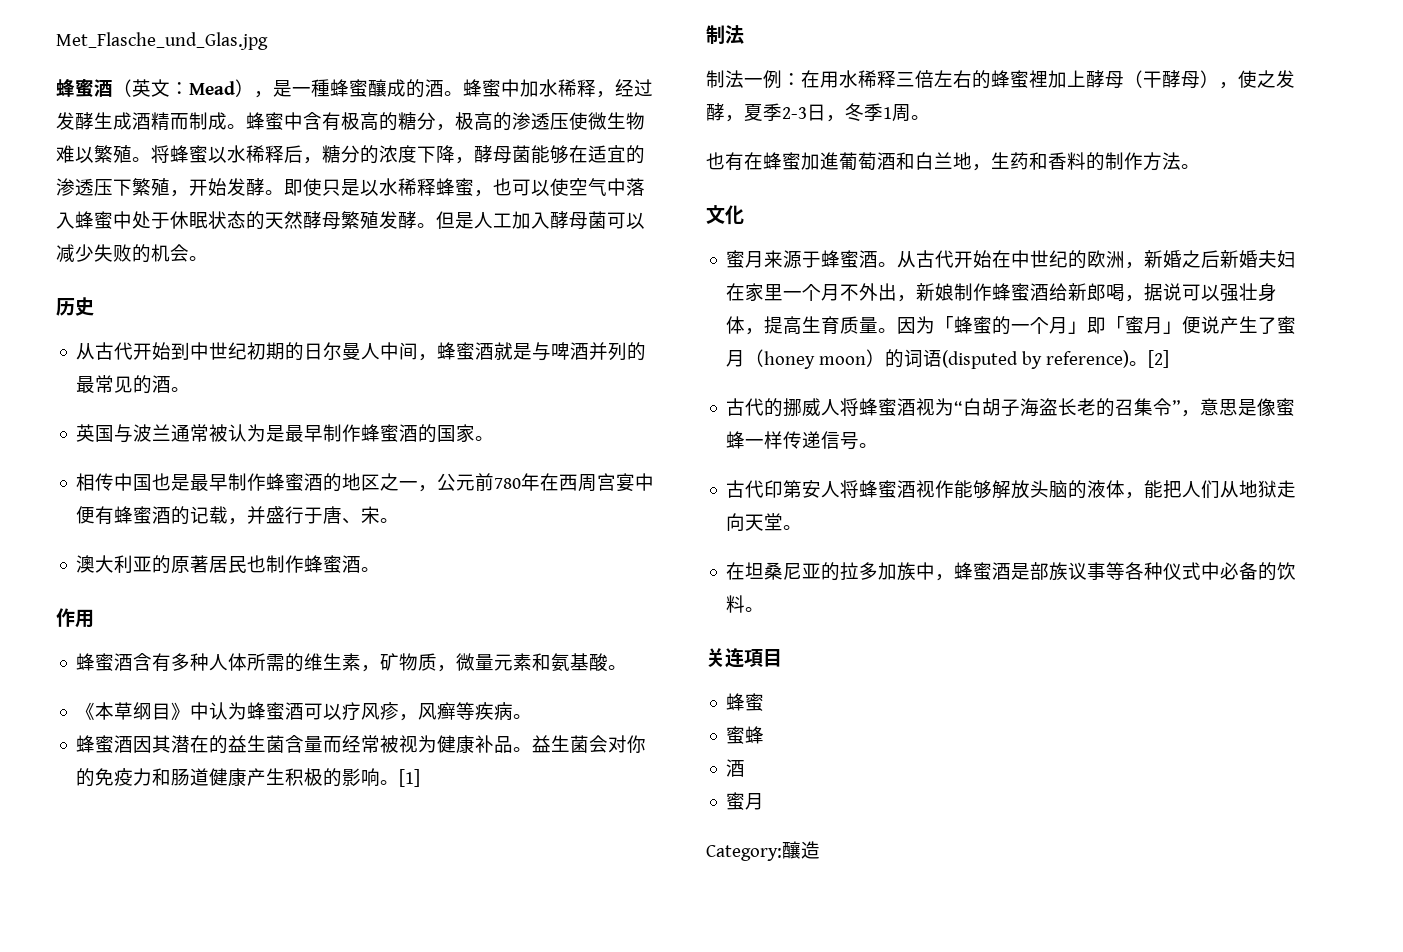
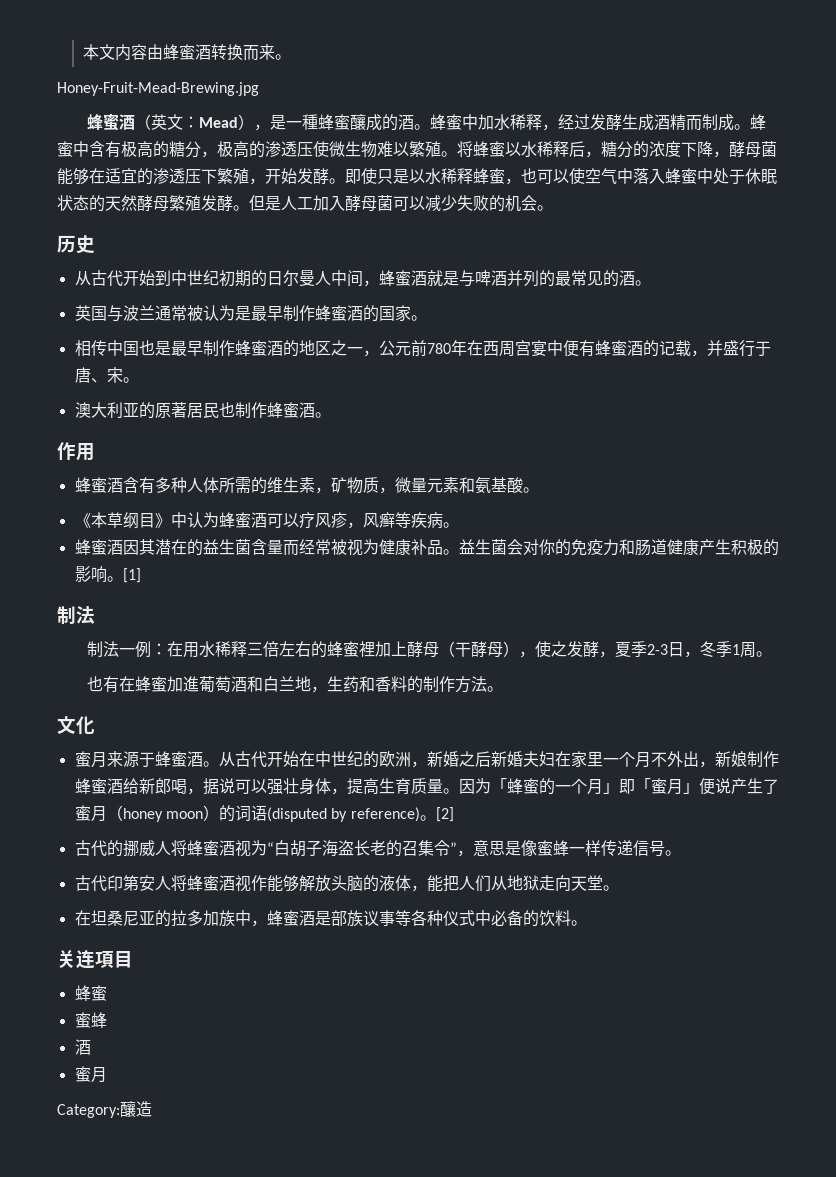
- Met_Flasche_und_Glas.jpg
+ 本文内容由蜂蜜酒转换而来。
+ Honey-Fruit-Mead-Brewing.jpg

